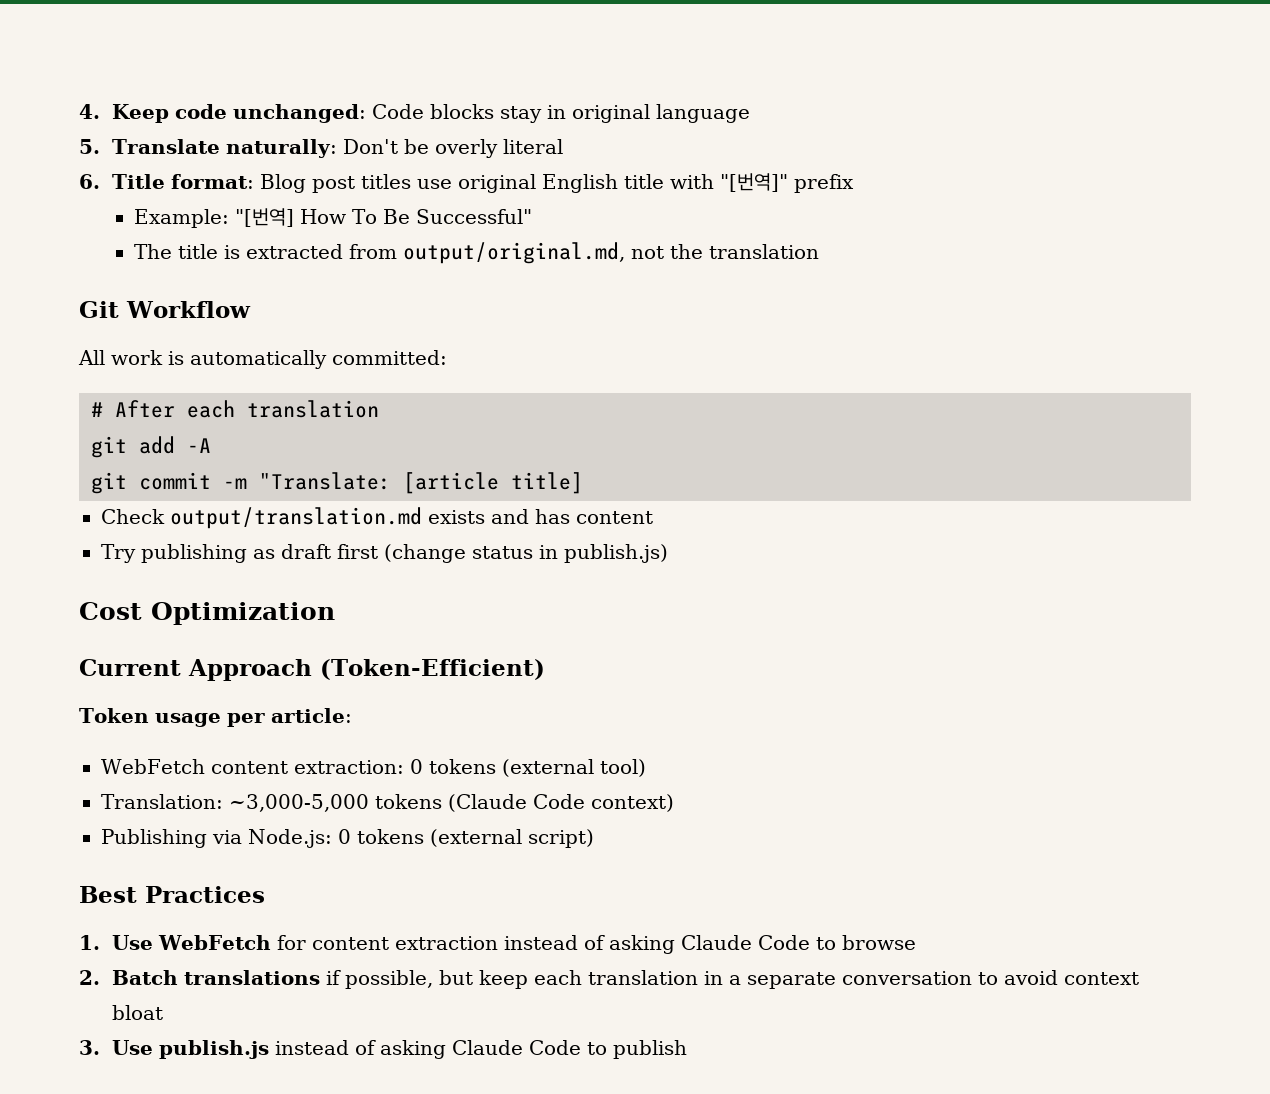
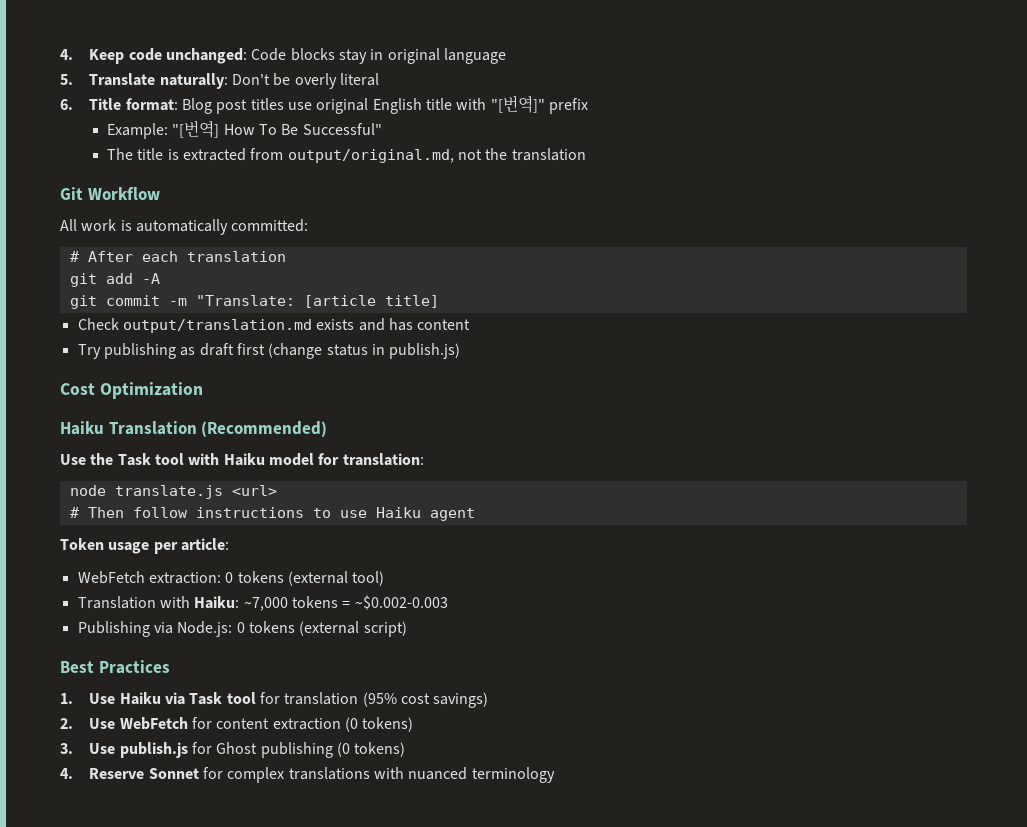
- Current Approach (Token-Efficient)
+ Haiku Translation (Recommended)
+ Use the Task tool with Haiku model for translation:
+ node translate.js <url>
+ # Then follow instructions to use Haiku agent
- WebFetch content extraction: 0 tokens (external tool)
+ WebFetch extraction: 0 tokens (external tool)
- Translation: ~3,000-5,000 tokens (Claude Code context)
+ Translation with Haiku: ~7,000 tokens = ~$0.002-0.003
- 1. Use WebFetch for content extraction instead of asking Claude Code to browse
- 2. Batch translations if possible, but keep each translation in a separate conversation to avoid context bloat
- 3. Use publish.js instead of asking Claude Code to publish
+ 1. Use Haiku via Task tool for translation (95% cost savings)
+ 2. Use WebFetch for content extraction (0 tokens)
+ 3. Use publish.js for Ghost publishing (0 tokens)
+ 4. Reserve Sonnet for complex translations with nuanced terminology

